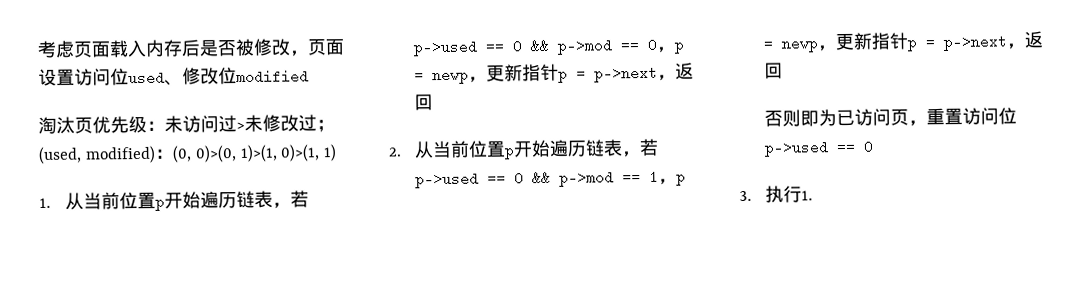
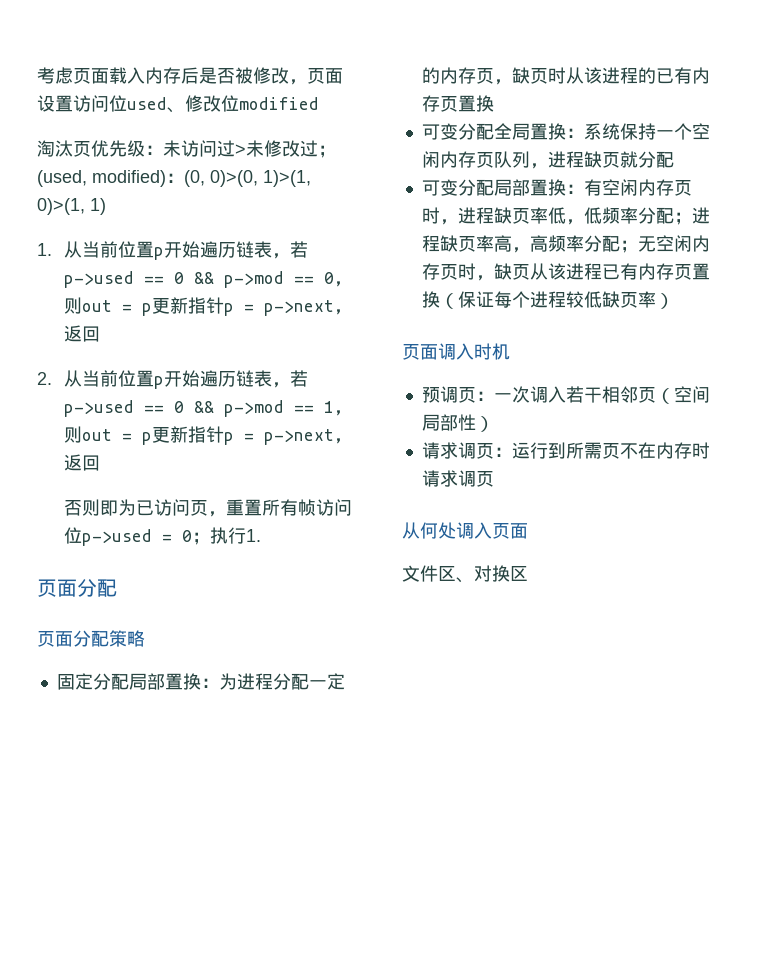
- 1.从当前位置p开始遍历链表，若p->used == 0 && p->mod == 0，p = newp，更新指针p = p->next，返回
+ 1.从当前位置p开始遍历链表，若p->used == 0 && p->mod == 0，则out = p更新指针p = p->next，返回
- 2.从当前位置p开始遍历链表，若p->used == 0 && p->mod == 1，p = newp，更新指针p = p->next，返回
+ 2.从当前位置p开始遍历链表，若p->used == 0 && p->mod == 1，则out = p更新指针p = p->next，返回
- 否则即为已访问页，重置访问位p->used == 0
- 3.执行1.
+ 否则即为已访问页，重置所有帧访问位p->used = 0；执行1.
+ 页面分配
+ 页面分配策略
+ 固定分配局部置换：为进程分配一定的内存页，缺页时从该进程的已有内存页置换
+ 可变分配全局置换：系统保持一个空闲内存页队列，进程缺页就分配
+ 可变分配局部置换：有空闲内存页时，进程缺页率低，低频率分配；进程缺页率高，高频率分配；无空闲内存页时，缺页从该进程已有内存页置换（保证每个进程较低缺页率）
+ 页面调入时机
+ 预调页：一次调入若干相邻页（空间局部性）
+ 请求调页：运行到所需页不在内存时请求调页
+ 从何处调入页面
+ 文件区、对换区

